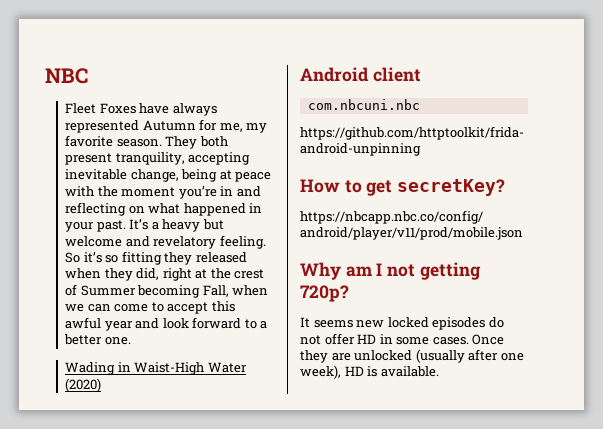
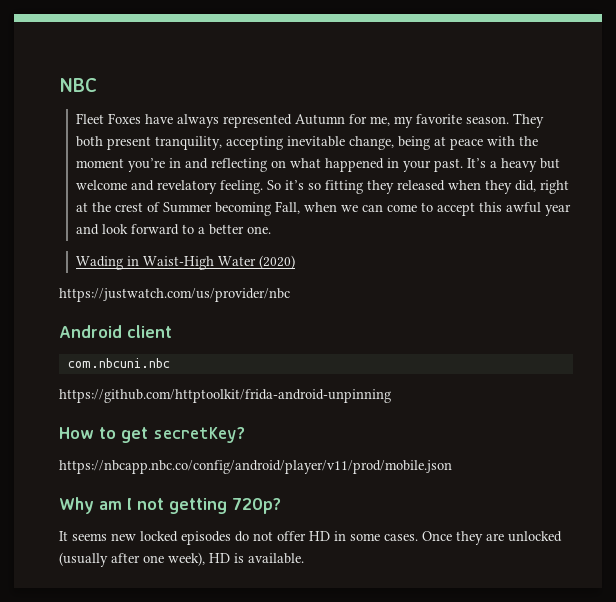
+ https://justwatch.com/us/provider/nbc

